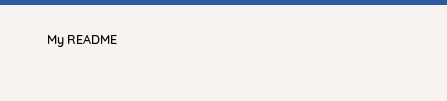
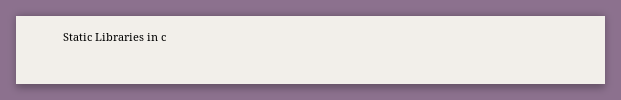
- My README
+ Static Libraries in c

